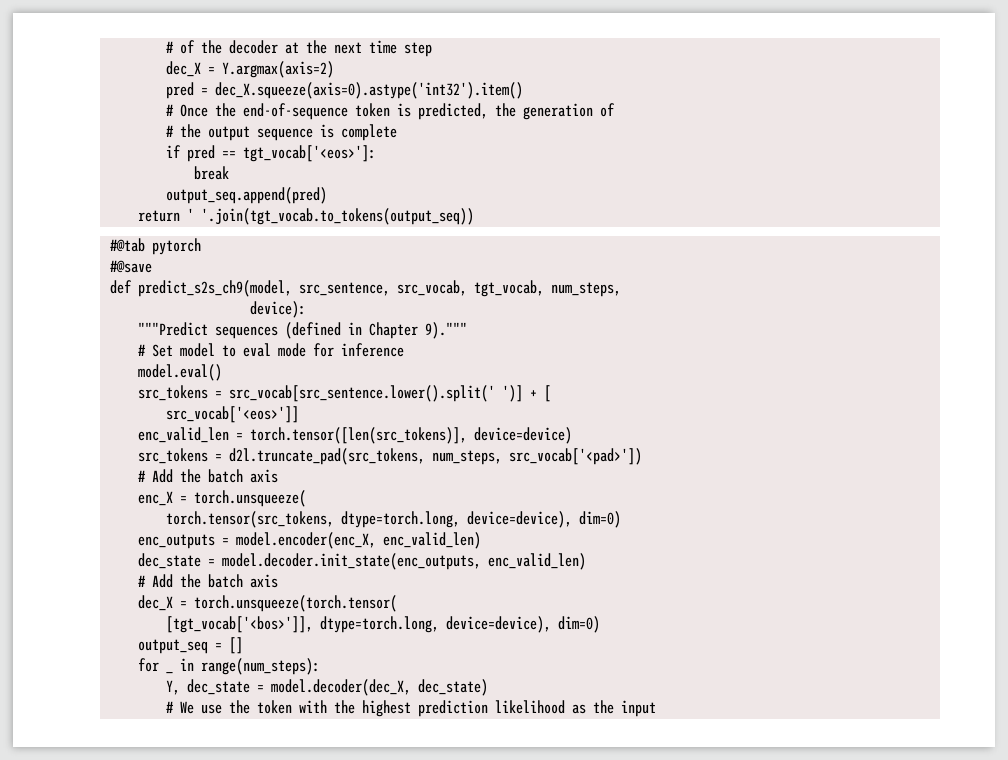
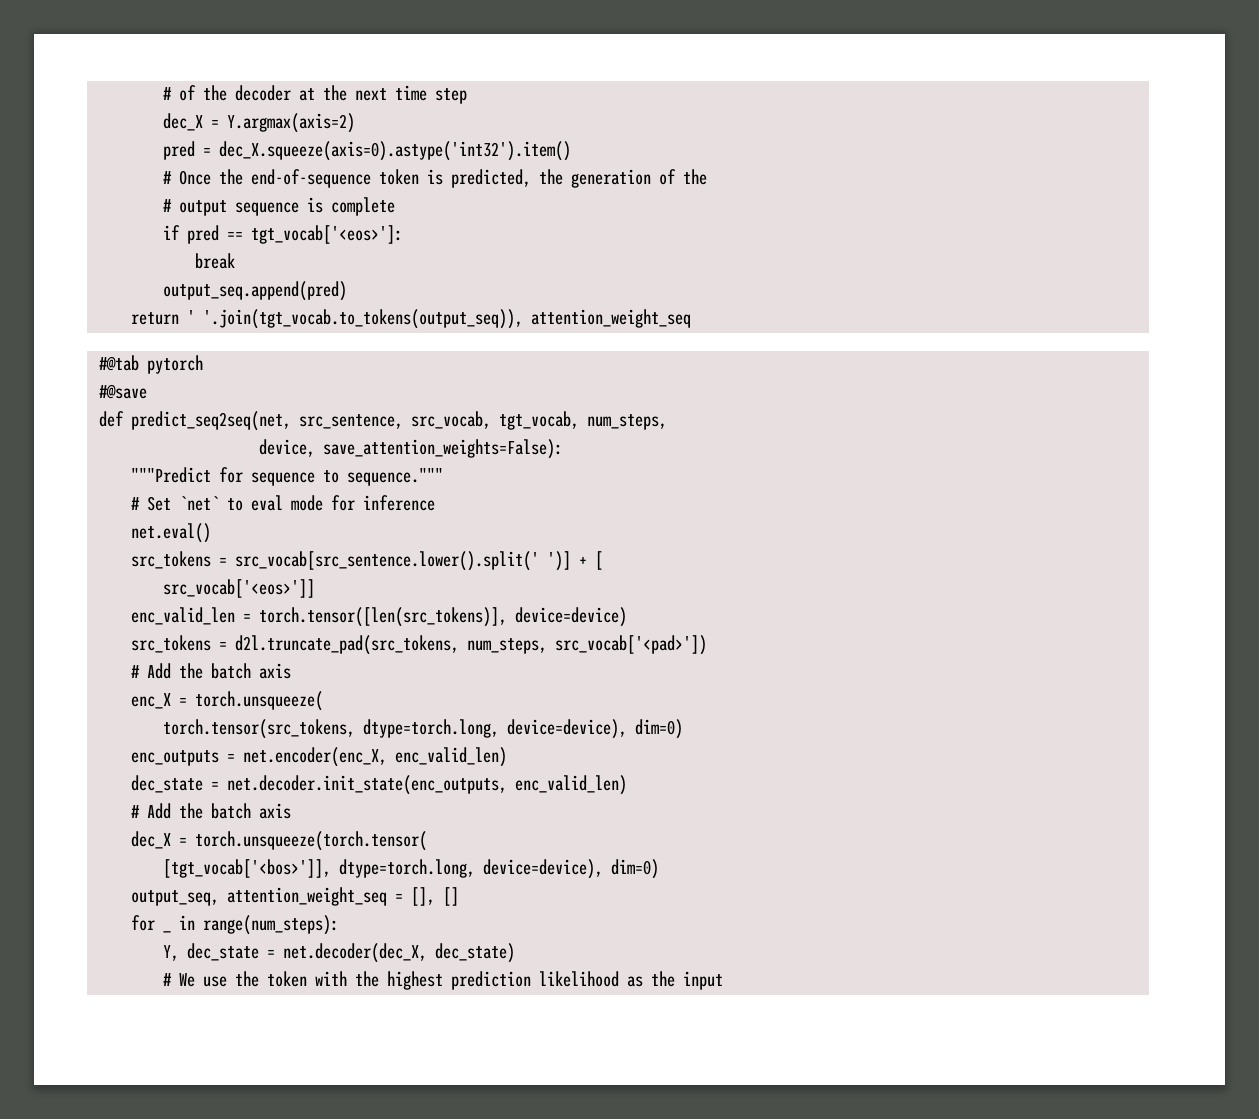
- # Once the end-of-sequence token is predicted, the generation of
- # the output sequence is complete
+ # Once the end-of-sequence token is predicted, the generation of the
+ # output sequence is complete
- return ' '.join(tgt_vocab.to_tokens(output_seq))
+ return ' '.join(tgt_vocab.to_tokens(output_seq)), attention_weight_seq
- def predict_s2s_ch9(model, src_sentence, src_vocab, tgt_vocab, num_steps,
+ def predict_seq2seq(net, src_sentence, src_vocab, tgt_vocab, num_steps,
- device):
+ device, save_attention_weights=False):
- """Predict sequences (defined in Chapter 9)."""
+ """Predict for sequence to sequence."""
- # Set model to eval mode for inference
+ # Set `net` to eval mode for inference
- model.eval()
+ net.eval()
- enc_outputs = model.encoder(enc_X, enc_valid_len)
+ enc_outputs = net.encoder(enc_X, enc_valid_len)
- dec_state = model.decoder.init_state(enc_outputs, enc_valid_len)
+ dec_state = net.decoder.init_state(enc_outputs, enc_valid_len)
- output_seq = []
+ output_seq, attention_weight_seq = [], []
- Y, dec_state = model.decoder(dec_X, dec_state)
+ Y, dec_state = net.decoder(dec_X, dec_state)

